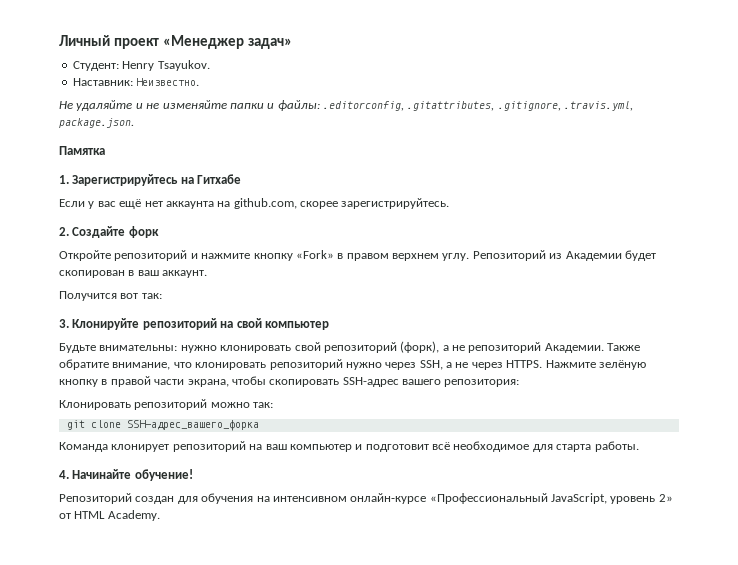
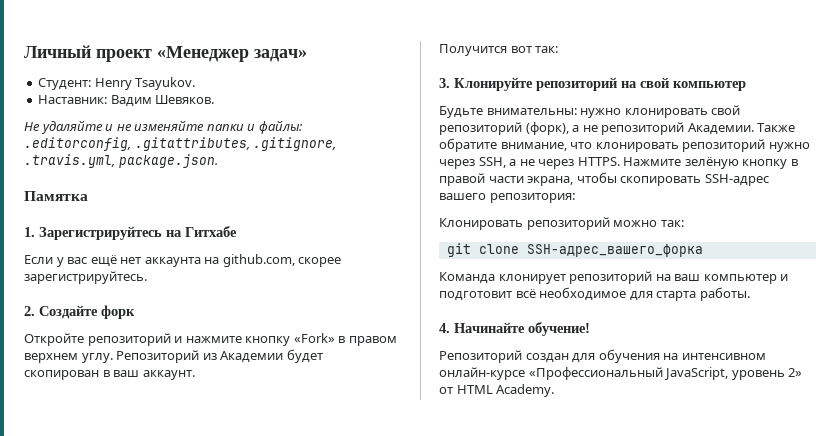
- Наставник: Неизвестно.
+ Наставник: Вадим Шевяков.

